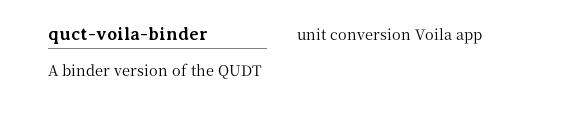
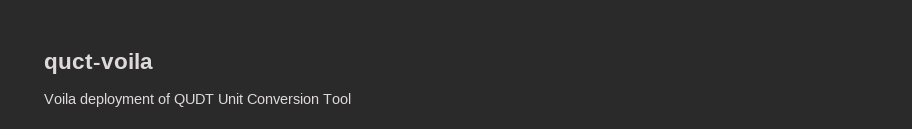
- quct-voila-binder
- A binder version of the QUDT unit conversion Voila app
+ quct-voila
+ Voila deployment of QUDT Unit Conversion Tool

